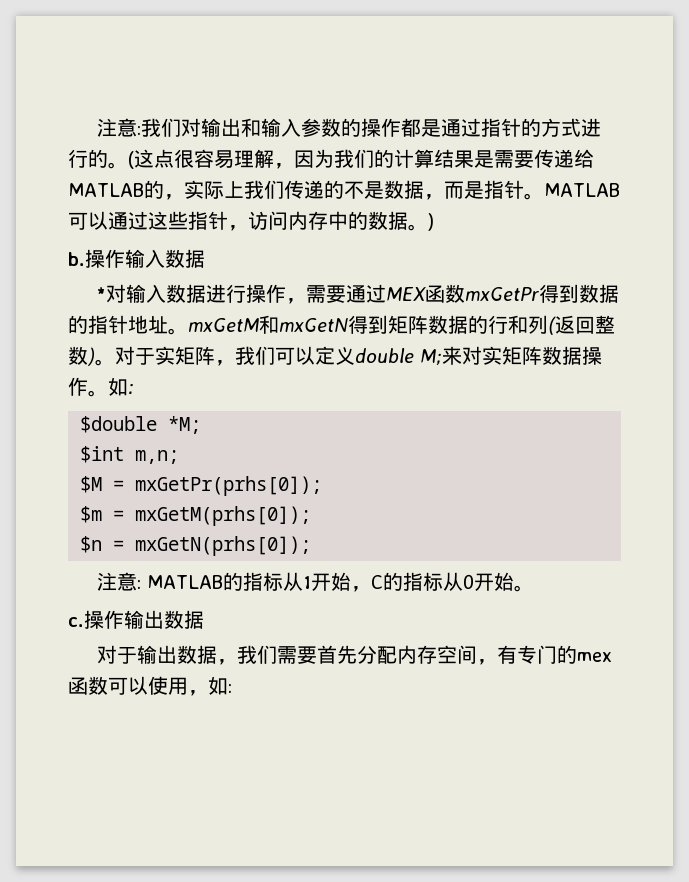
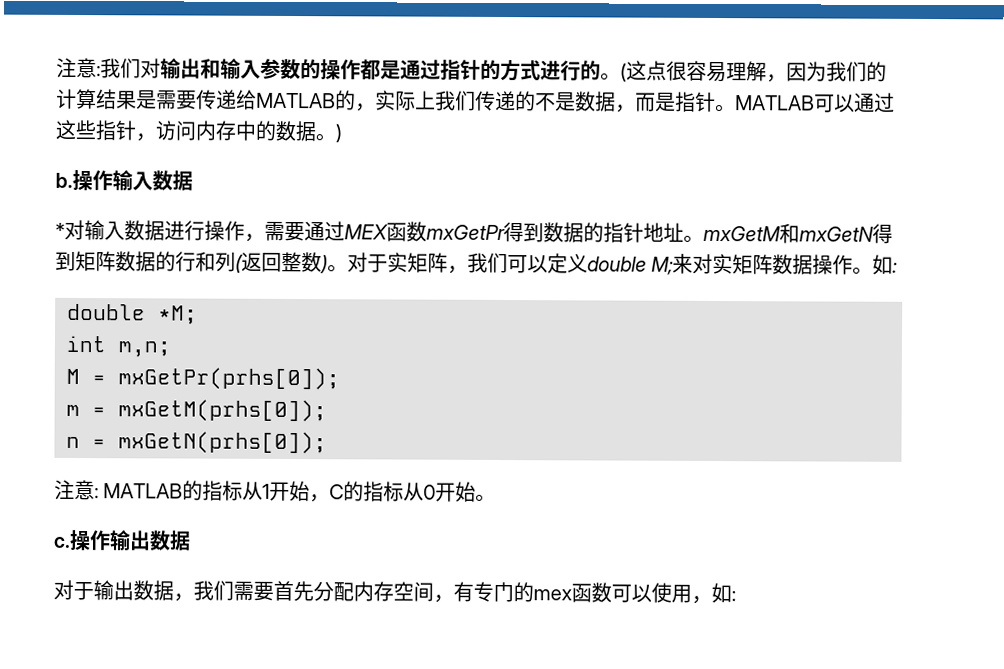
- $double *M;
+ double *M;
- $int m,n;
+ int m,n;
- $M = mxGetPr(prhs[0]);
+ M = mxGetPr(prhs[0]);
- $m = mxGetM(prhs[0]);
+ m = mxGetM(prhs[0]);
- $n = mxGetN(prhs[0]);
+ n = mxGetN(prhs[0]);

